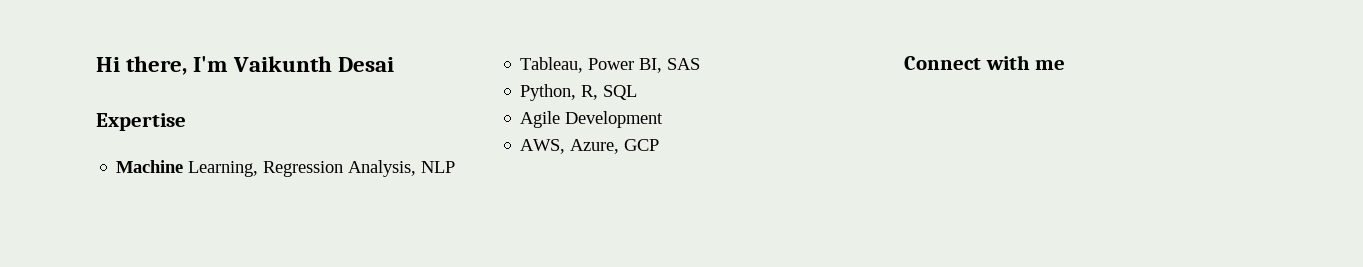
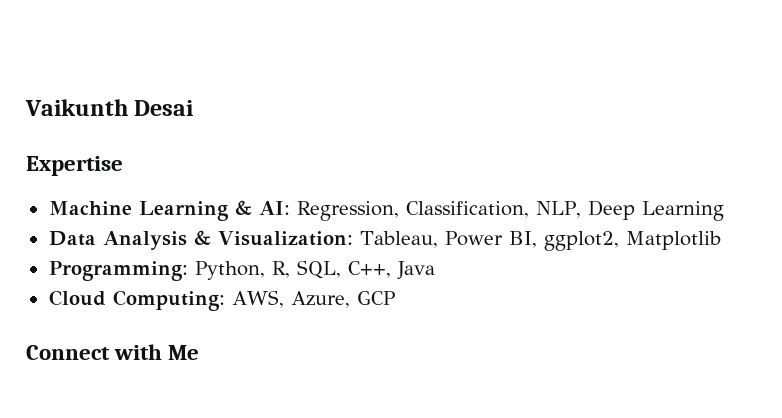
- Hi there, I'm Vaikunth Desai
+ Vaikunth Desai
- Machine Learning, Regression Analysis, NLP
- Tableau, Power BI, SAS
- Python, R, SQL
- Agile Development
- AWS, Azure, GCP
+ Machine Learning & AI: Regression, Classification, NLP, Deep Learning
+ Data Analysis & Visualization: Tableau, Power BI, ggplot2, Matplotlib
+ Programming: Python, R, SQL, C++, Java
+ Cloud Computing: AWS, Azure, GCP
- Connect with me
+ Connect with Me

